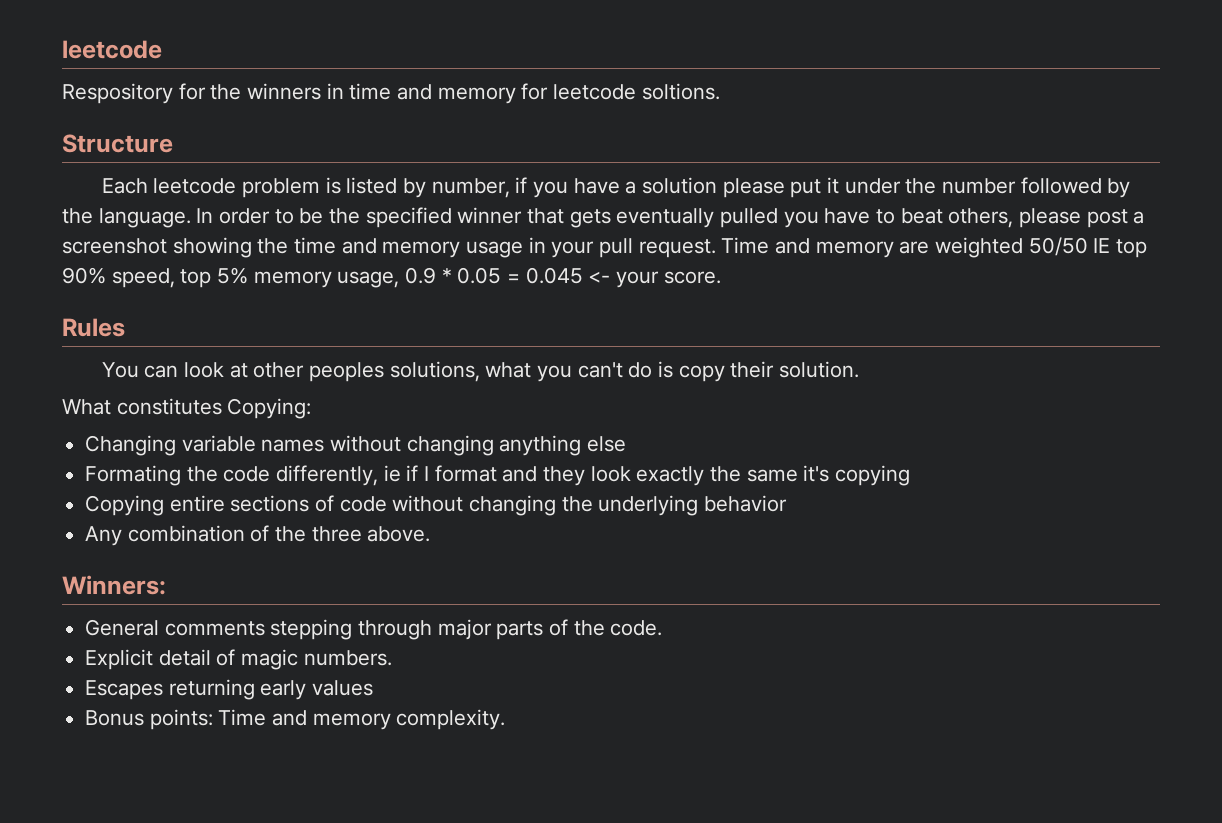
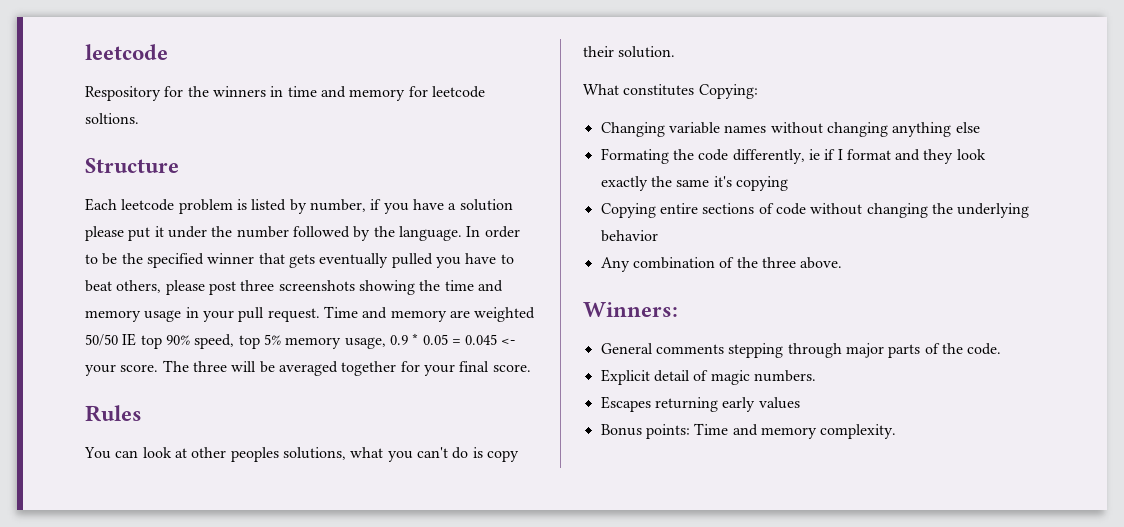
- In order to be the specified winner that gets eventually pulled you have to beat others, please post a screenshot showing the time and memory usage in your pull request.
+ In order to be the specified winner that gets eventually pulled you have to beat others, please post three screenshots showing the time and memory usage in your pull request.
+ The three will be averaged together for your final score.

